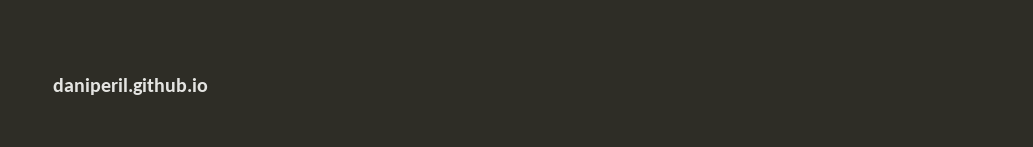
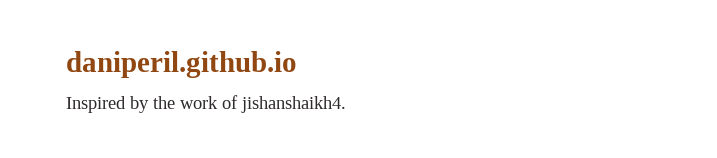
+ Inspired by the work of jishanshaikh4.

